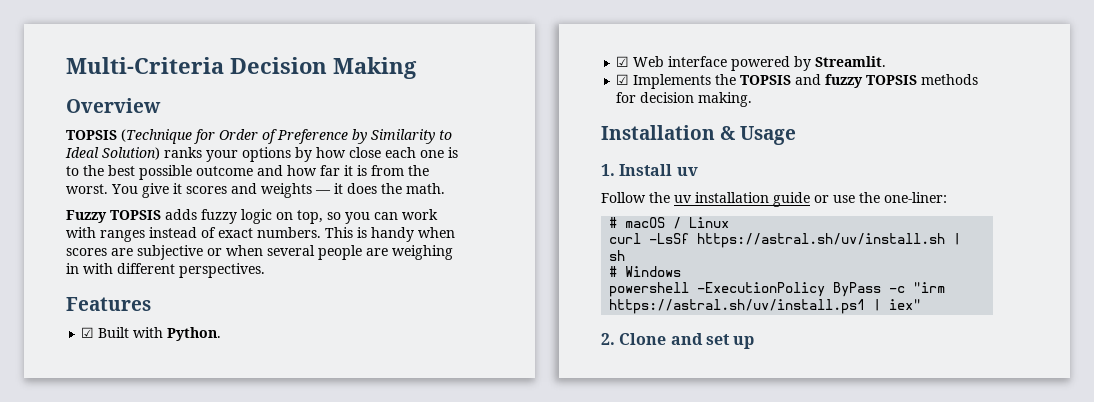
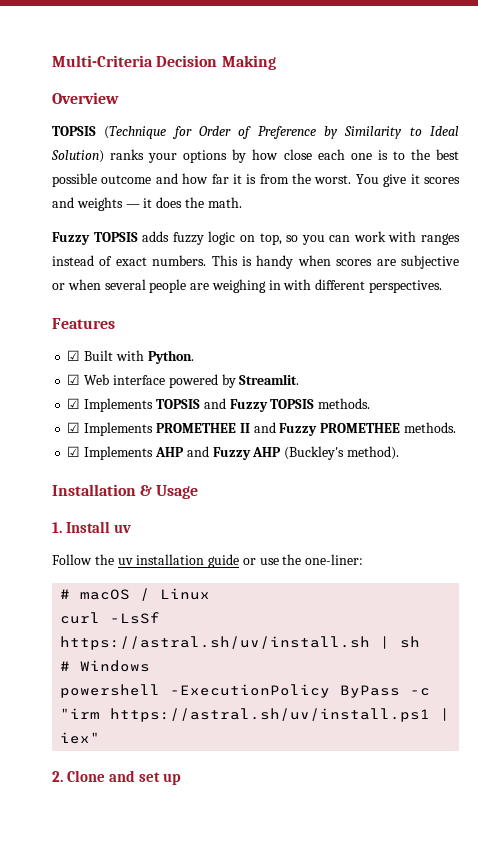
- ☑ Implements the TOPSIS and fuzzy TOPSIS methods for decision making.
+ ☑ Implements TOPSIS and Fuzzy TOPSIS methods.
+ ☑ Implements PROMETHEE II and Fuzzy PROMETHEE methods.
+ ☑ Implements AHP and Fuzzy AHP (Buckley's method).

